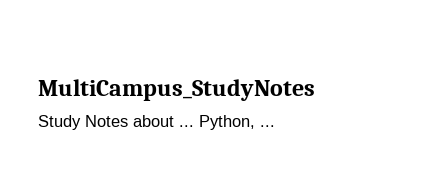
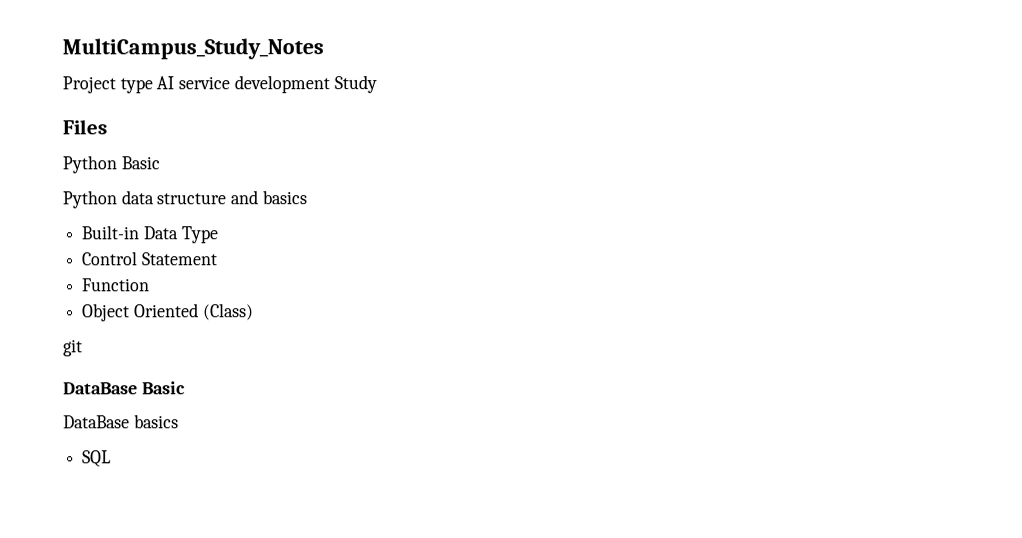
- MultiCampus_StudyNotes
- Study Notes about ... Python, ...
+ MultiCampus_Study_Notes
+ Project type AI service development Study
+ Files
+ Python Basic
+ Python data structure and basics
+ Built-in Data Type
+ Control Statement
+ Function
+ Object Oriented (Class)
+ git
+ DataBase Basic
+ DataBase basics
+ SQL

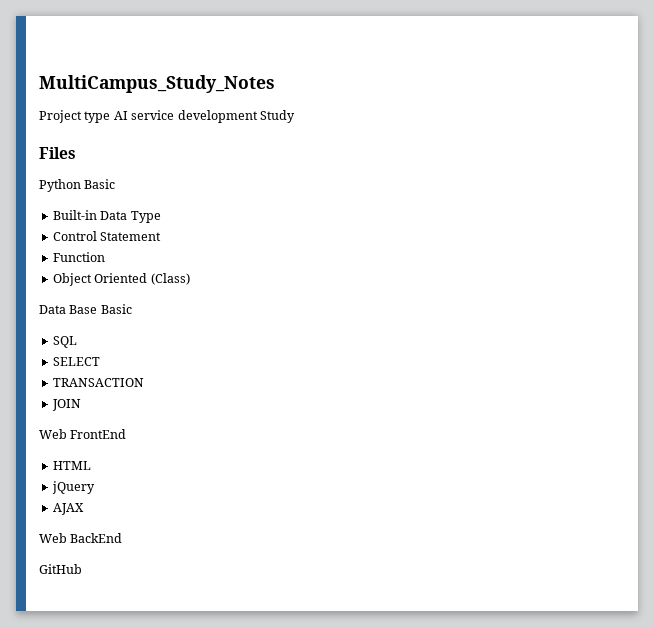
- Python data structure and basics
- git
- DataBase Basic
- DataBase basics
+ Data Base Basic
  SQL
+ SELECT
+ TRANSACTION
+ JOIN
+ Web FrontEnd
+ HTML
+ jQuery
+ AJAX
+ Web BackEnd
+ GitHub

